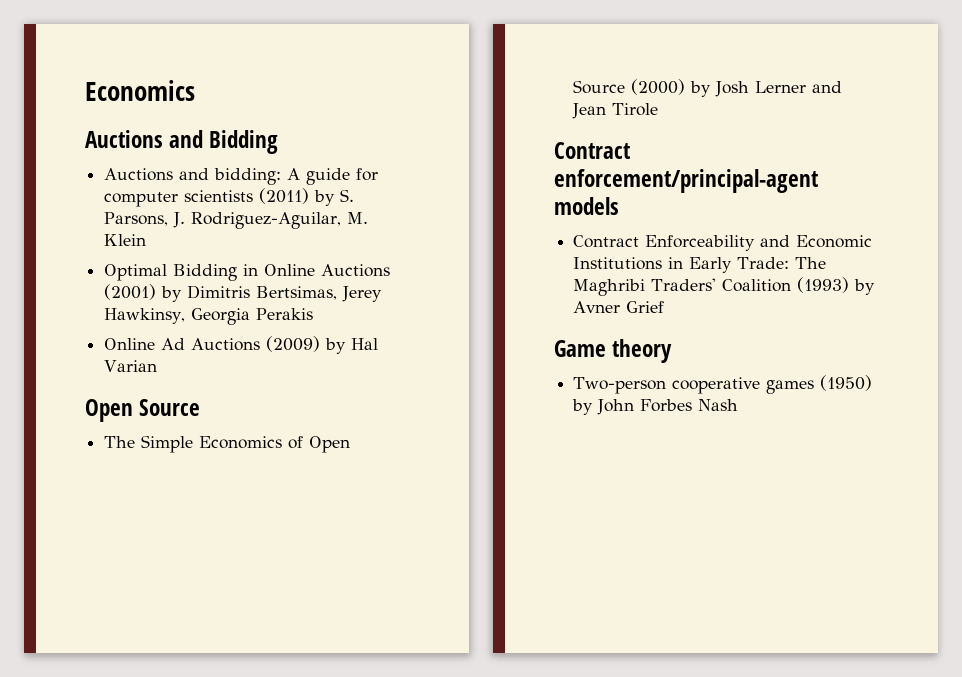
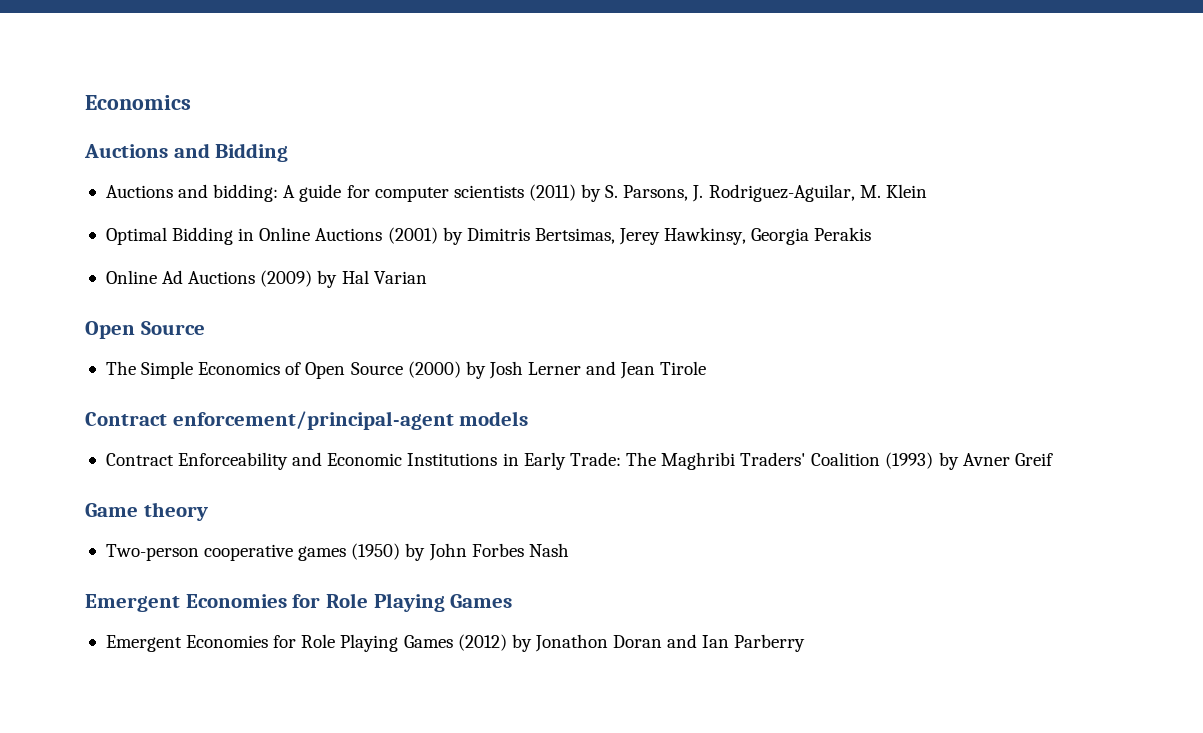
- Contract Enforceability and Economic Institutions in Early Trade: The Maghribi Traders' Coalition (1993) by Avner Grief
+ Contract Enforceability and Economic Institutions in Early Trade: The Maghribi Traders' Coalition (1993) by Avner Greif
  Two-person cooperative games (1950) by John Forbes Nash
+ Emergent Economies for Role Playing Games
+ Emergent Economies for Role Playing Games (2012) by Jonathon Doran and Ian Parberry

